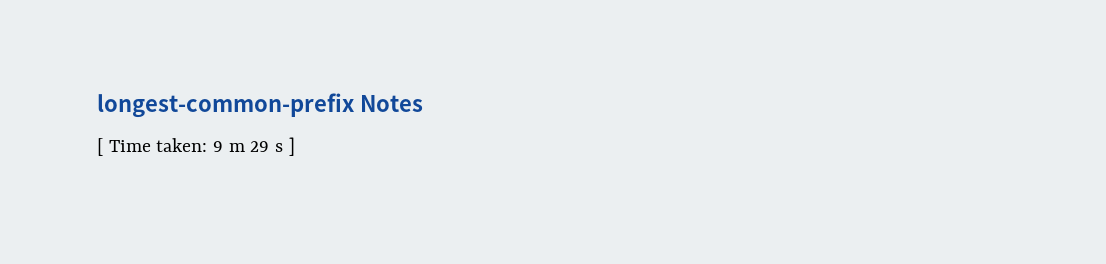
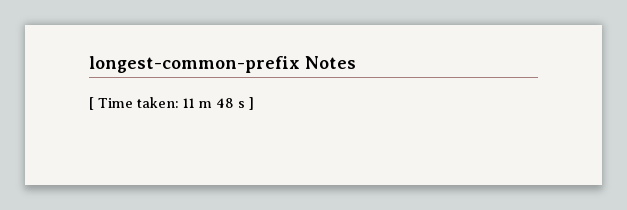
- [ Time taken: 9 m 29 s ]
+ [ Time taken: 11 m 48 s ]

